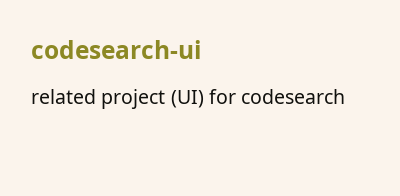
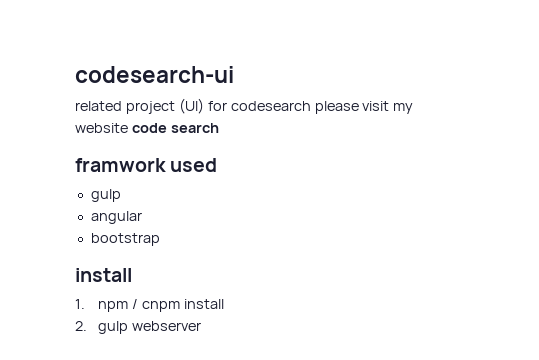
- related project (UI) for codesearch
+ related project (UI) for codesearch please visit my website code search
+ framwork used
+ gulp
+ angular
+ bootstrap
+ install
+ 1. npm / cnpm install
+ 2. gulp webserver

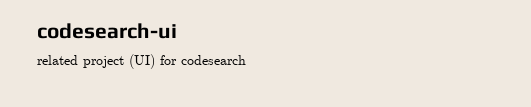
- related project (UI) for codesearch please visit my website code search
- framwork used
- gulp
- angular
- bootstrap
- install
- 1. npm / cnpm install
- 2. gulp webserver
+ related project (UI) for codesearch

